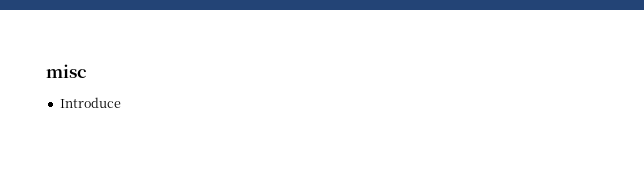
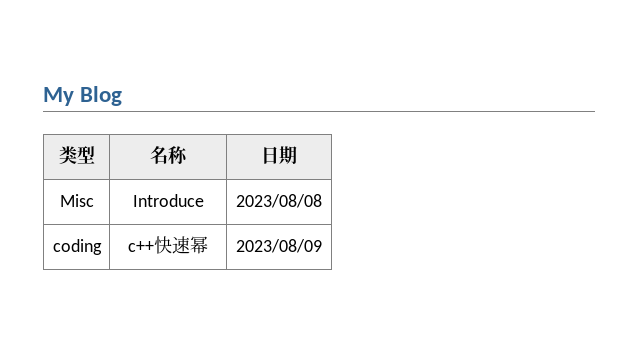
- misc
- Introduce
+ My Blog
+ 类型 | 名称 | 日期
+ Misc | Introduce | 2023/08/08
+ coding | c++快速幂 | 2023/08/09

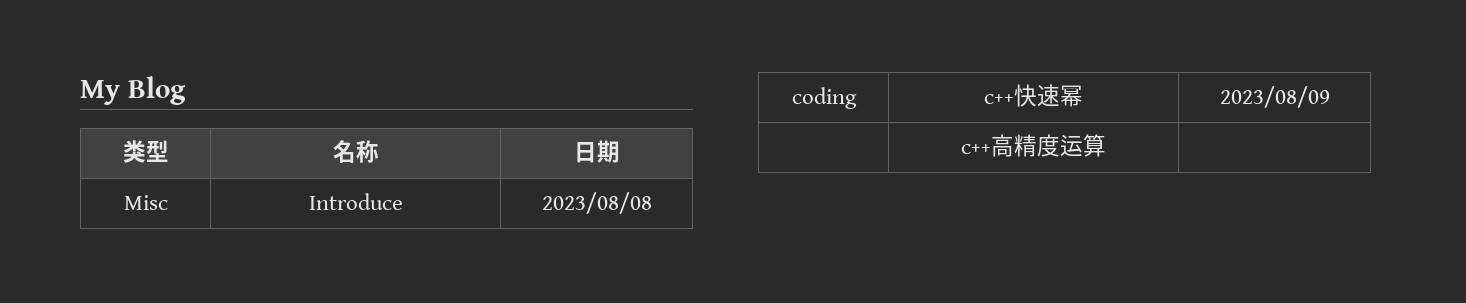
+ | c++高精度运算 |

